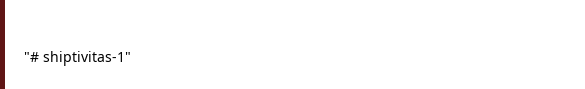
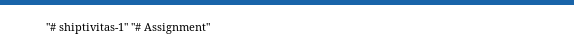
- "# shiptivitas-1"
+ "# shiptivitas-1" "# Assignment"

